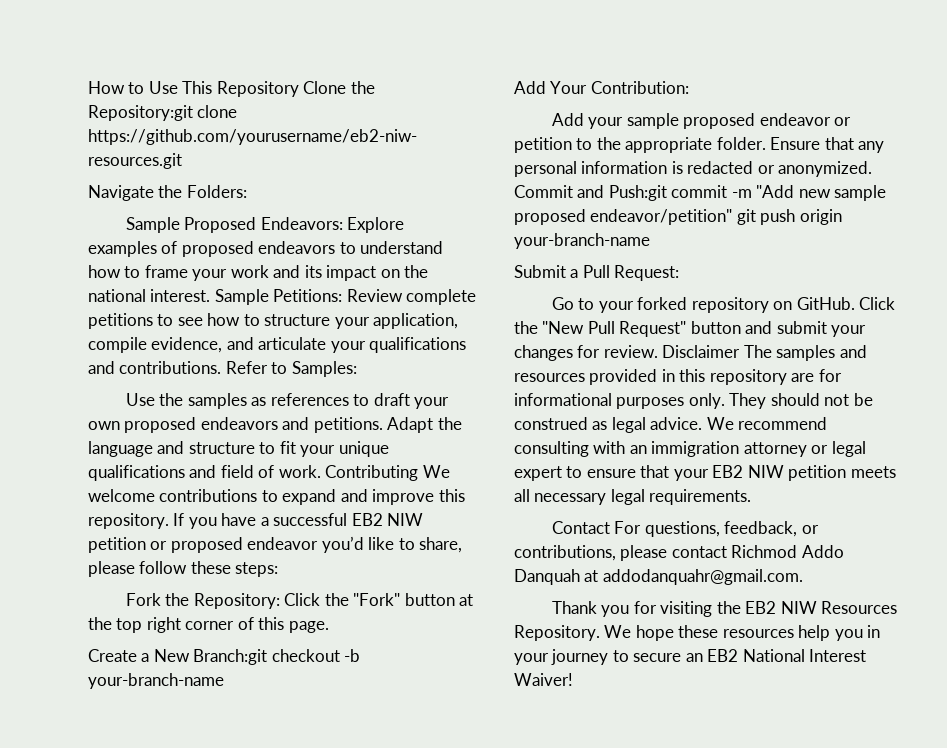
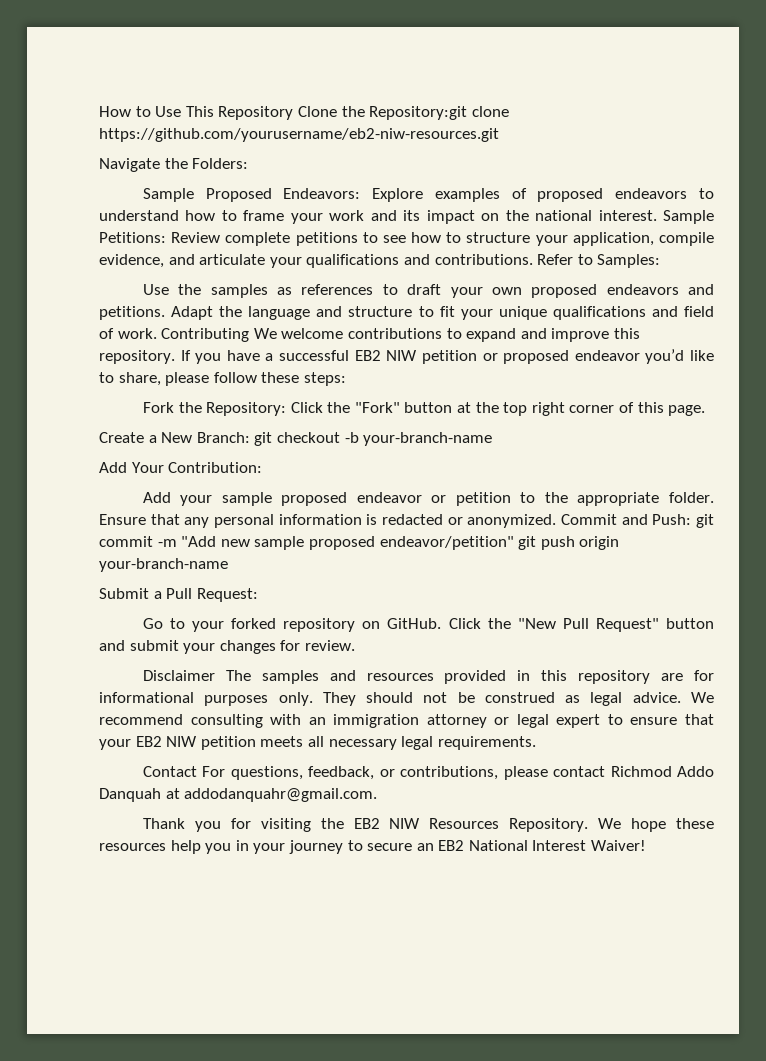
- Create a New Branch:git checkout -b your-branch-name
+ Create a New Branch: git checkout -b your-branch-name
- Commit and Push:git commit -m "Add new sample proposed endeavor/petition" git push origin your-branch-name
+ Commit and Push: git commit -m "Add new sample proposed endeavor/petition" git push origin your-branch-name
- Click the "New Pull Request" button and submit your changes for review. Disclaimer The samples and resources provided in this repository are for informational purposes only.
+ Click the "New Pull Request" button and submit your changes for review.
+ Disclaimer The samples and resources provided in this repository are for informational purposes only.

